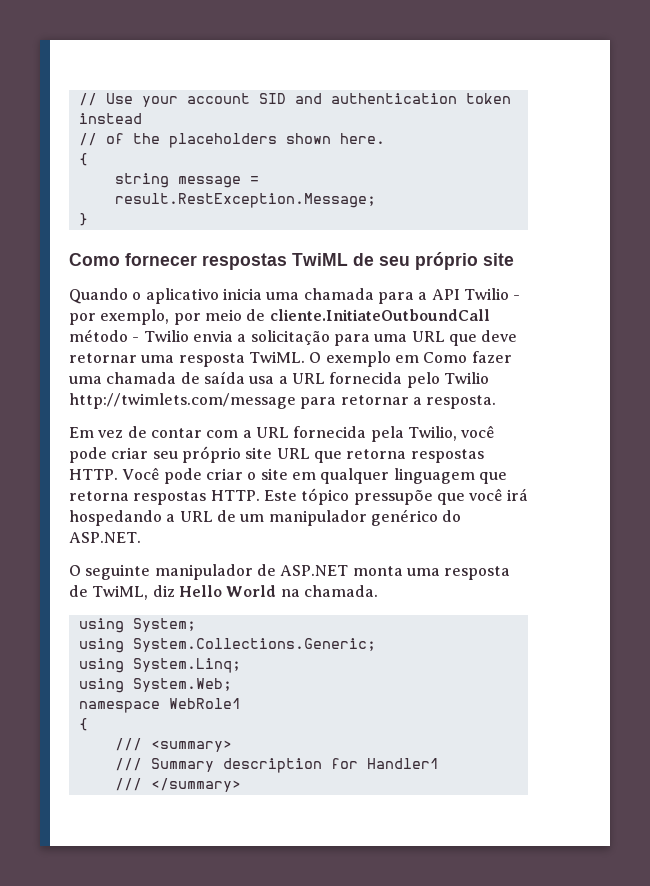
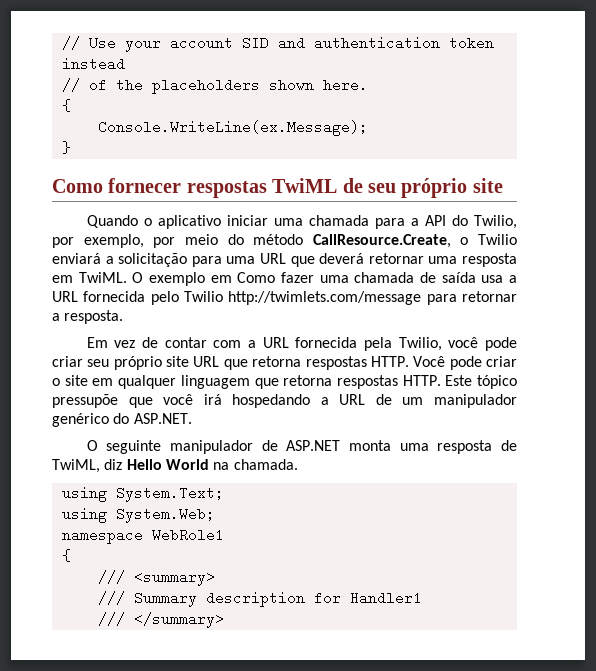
- string message = result.RestException.Message;
+ Console.WriteLine(ex.Message);
- Quando o aplicativo inicia uma chamada para a API Twilio - por exemplo, por meio de cliente.InitiateOutboundCall método - Twilio envia a solicitação para uma URL que deve retornar uma resposta TwiML.
+ Quando o aplicativo iniciar uma chamada para a API do Twilio, por exemplo, por meio do método CallResource.Create, o Twilio enviará a solicitação para uma URL que deverá retornar uma resposta em TwiML.
- using System;
- using System.Collections.Generic;
- using System.Linq;
+ using System.Text;

